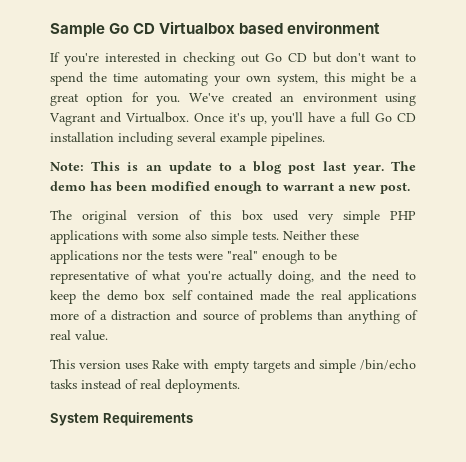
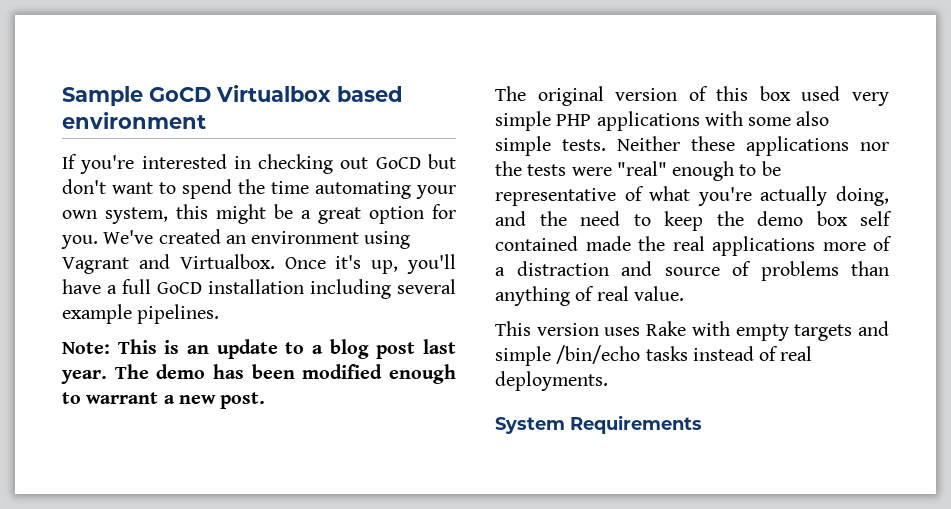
- Sample Go CD Virtualbox based environment
+ Sample GoCD Virtualbox based environment
- If you're interested in checking out Go CD but don't want to spend the time automating your own system, this might be a great option for you.
+ If you're interested in checking out GoCD but don't want to spend the time automating your own system, this might be a great option for you.
- Once it's up, you'll have a full Go CD installation including several example pipelines.
+ Once it's up, you'll have a full GoCD installation including several example pipelines.

